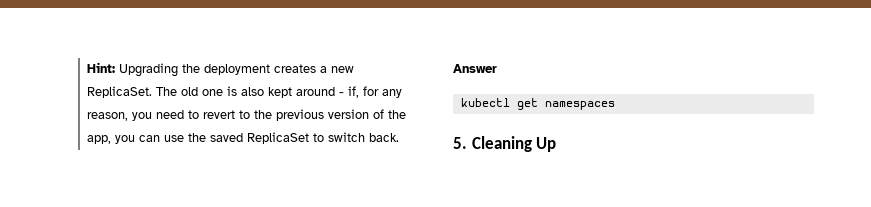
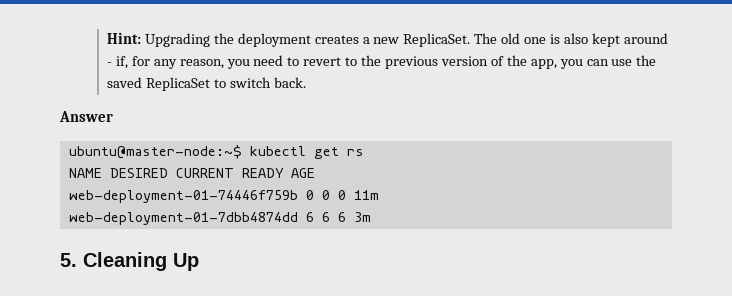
- kubectl get namespaces
+ ubuntu@master-node:~$ kubectl get rs
+ NAME DESIRED CURRENT READY AGE
+ web-deployment-01-74446f759b 0 0 0 11m
+ web-deployment-01-7dbb4874dd 6 6 6 3m

